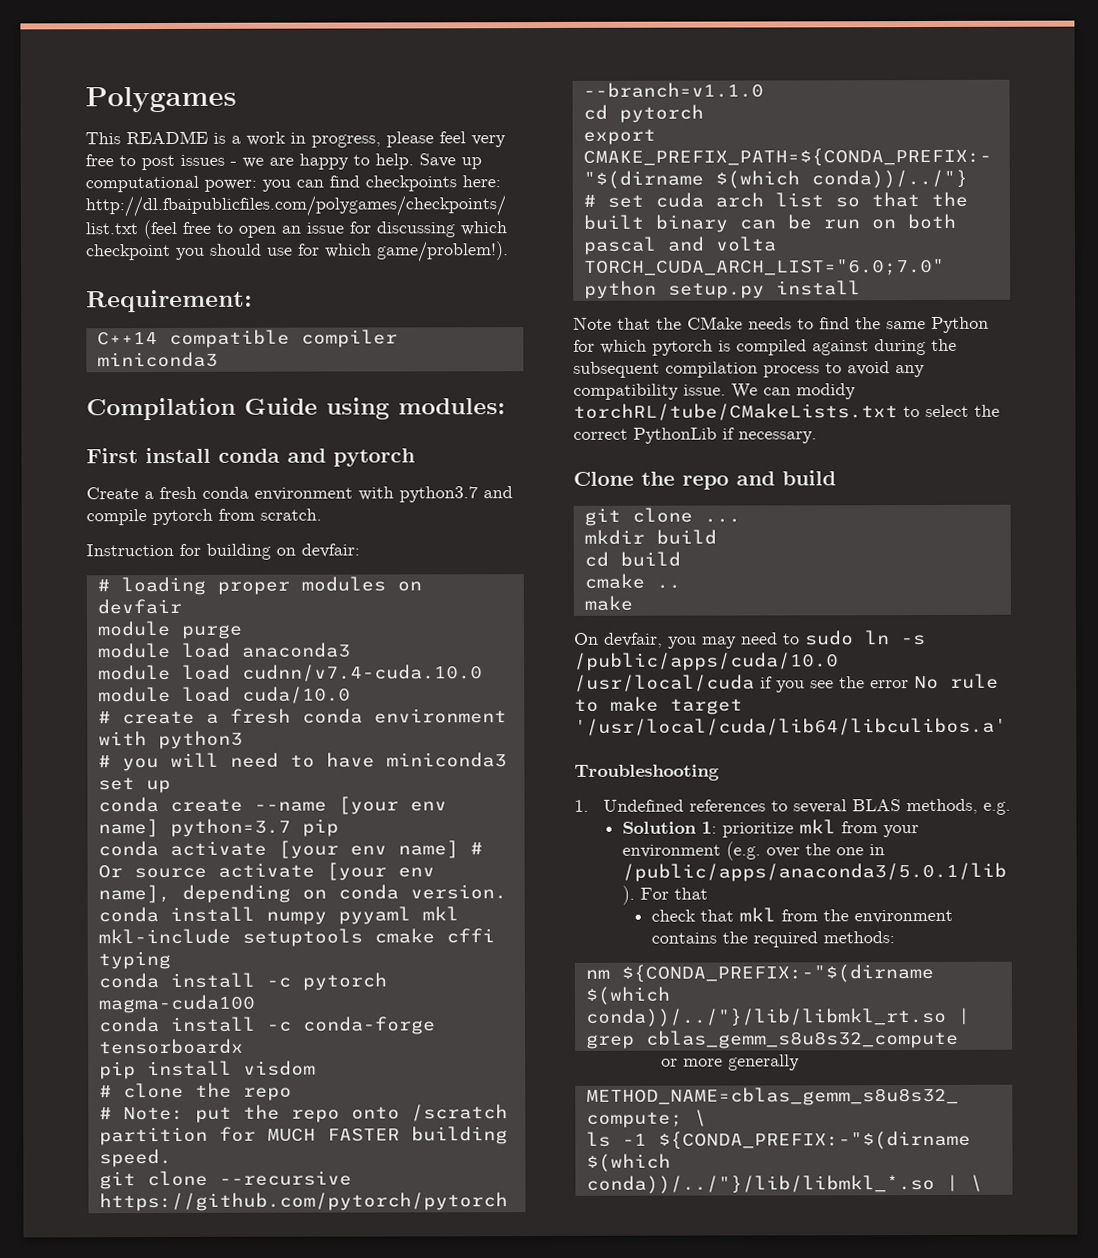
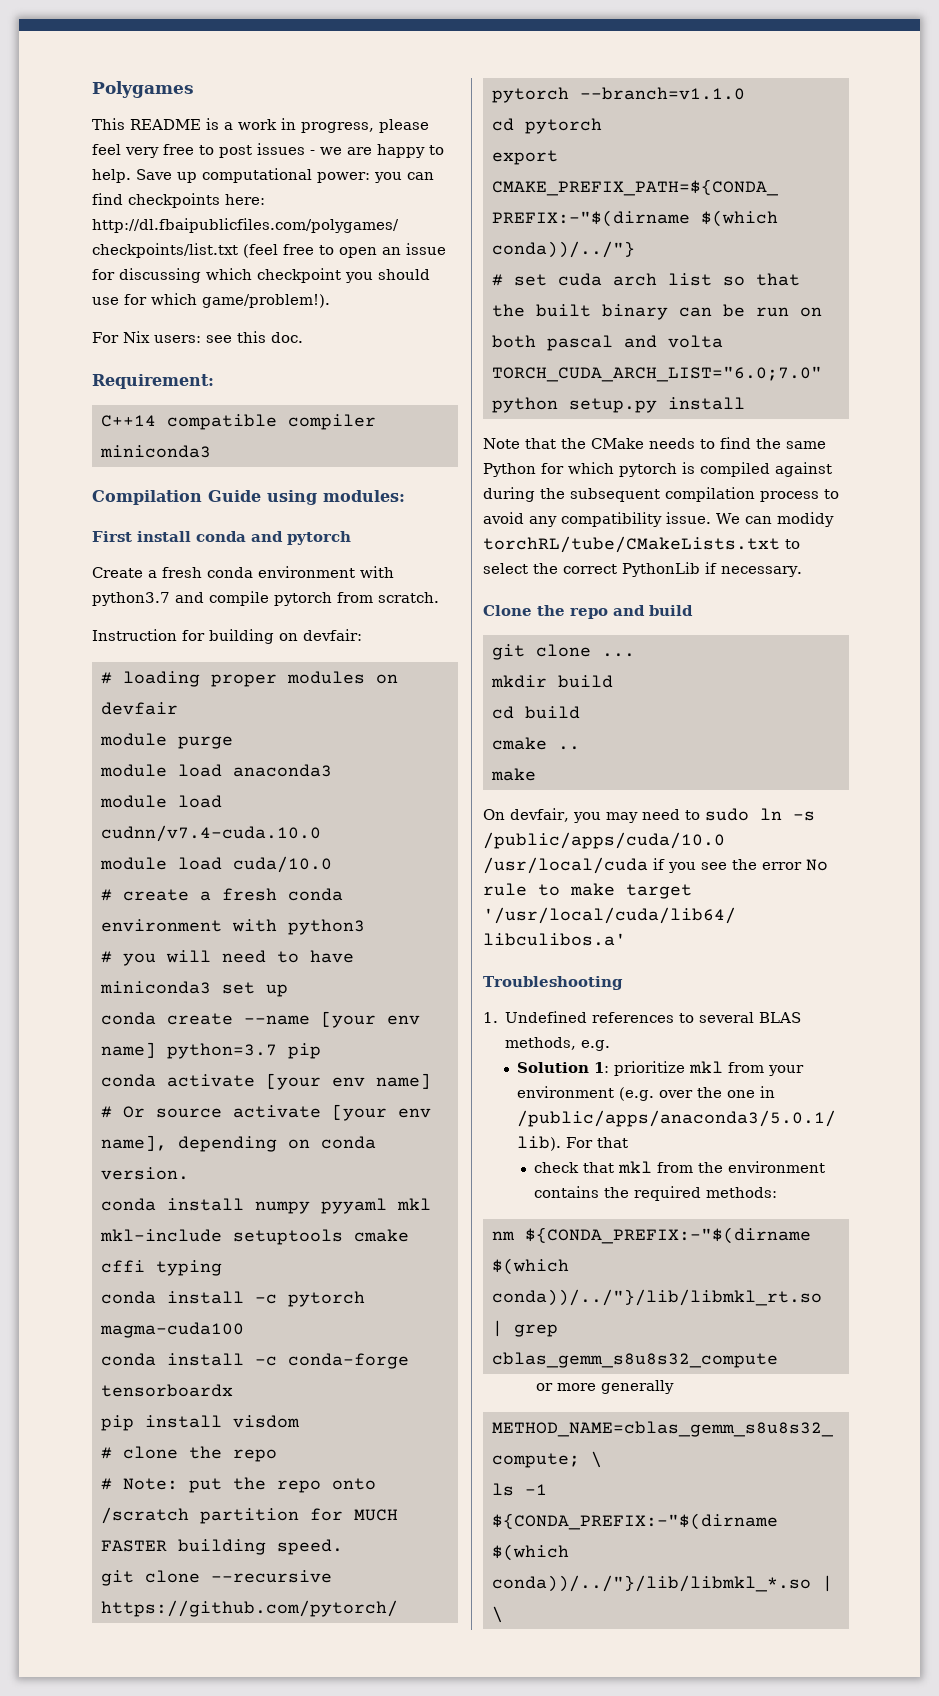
+ For Nix users: see this doc.

